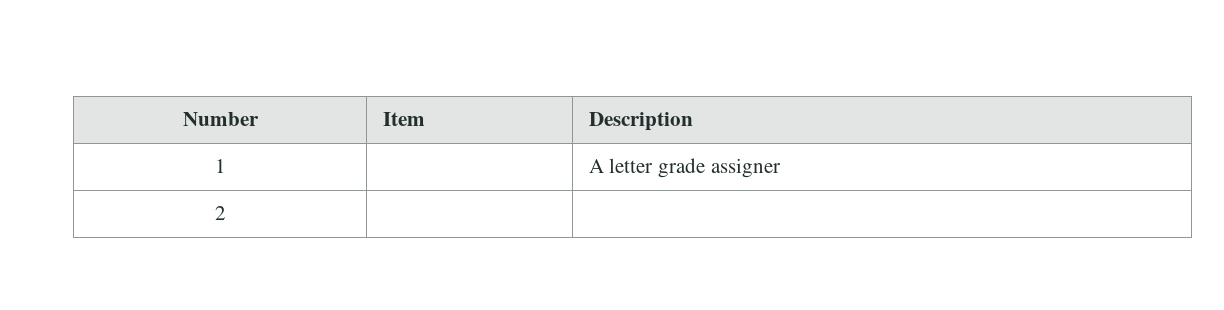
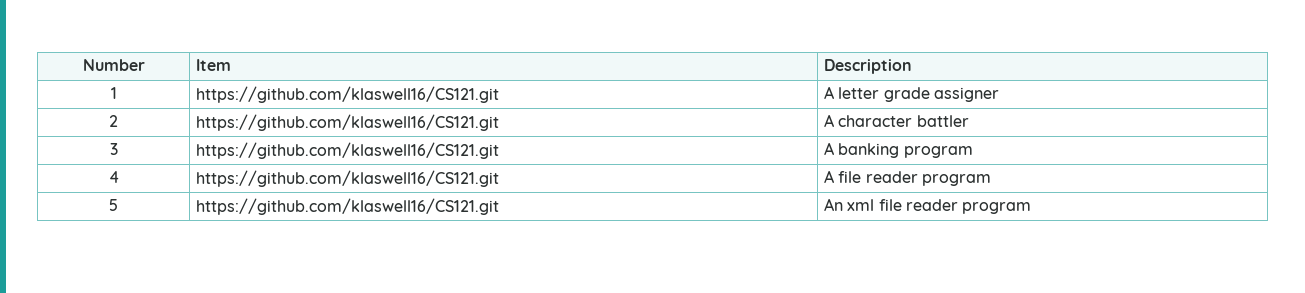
- 1 | | A letter grade assigner
+ 1 | https://github.com/klaswell16/CS121.git | A letter grade assigner
- 2 | |
+ 2 | https://github.com/klaswell16/CS121.git | A character battler
+ 3 | https://github.com/klaswell16/CS121.git | A banking program
+ 4 | https://github.com/klaswell16/CS121.git | A file reader program
+ 5 | https://github.com/klaswell16/CS121.git | An xml file reader program

